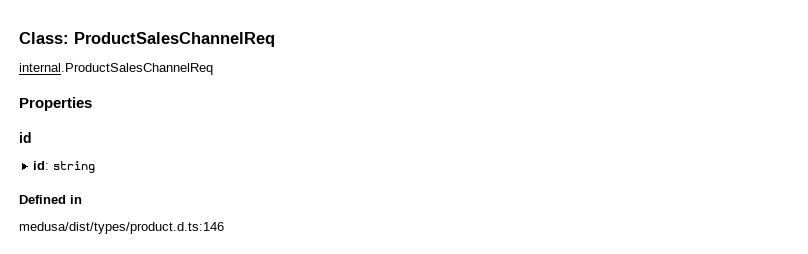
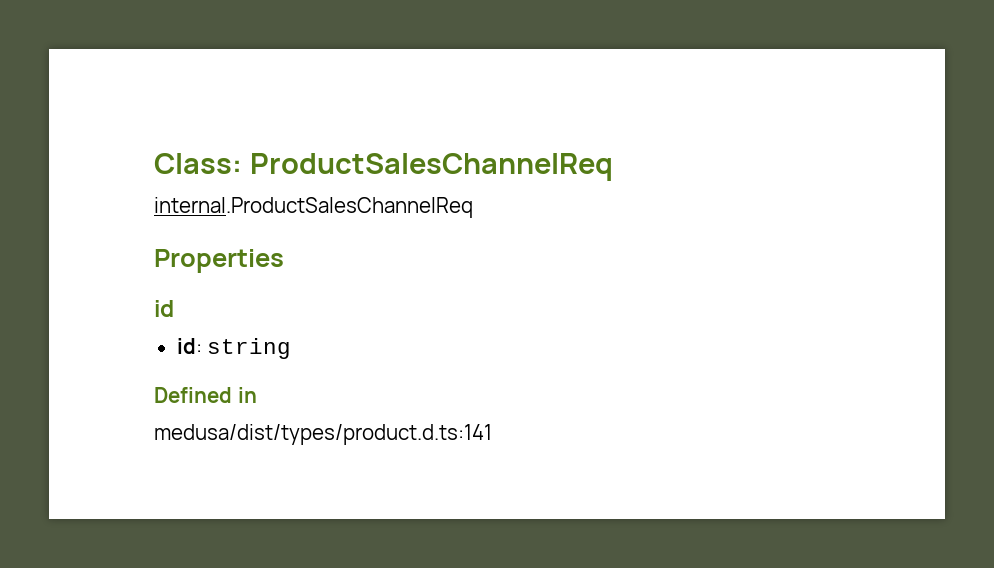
- medusa/dist/types/product.d.ts:146
+ medusa/dist/types/product.d.ts:141

